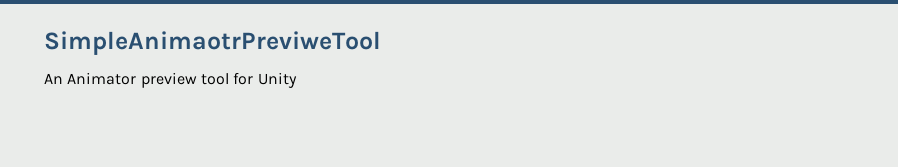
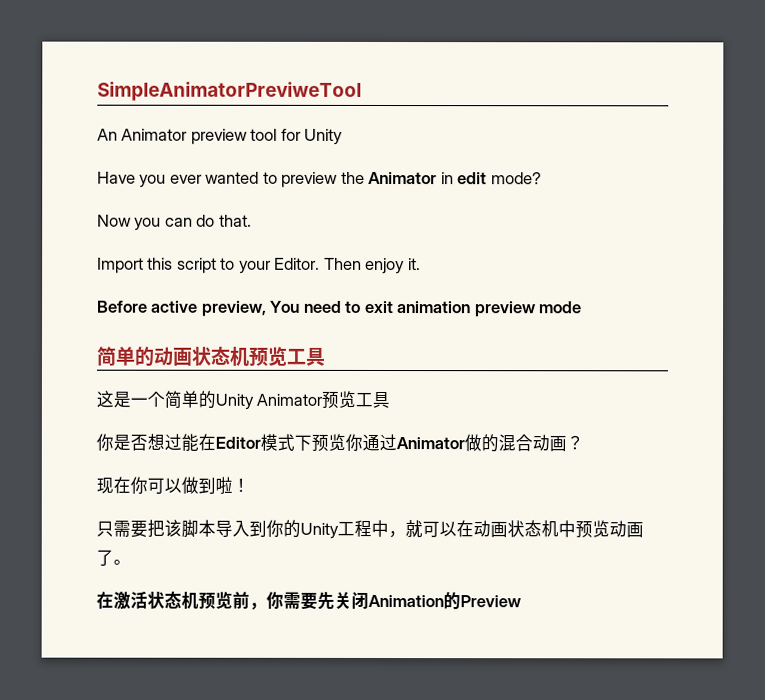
- SimpleAnimaotrPreviweTool
+ SimpleAnimatorPreviweTool
+ Have you ever wanted to preview the Animator in edit mode?
+ Now you can do that.
+ Import this script to your Editor. Then enjoy it.
+ Before active preview, You need to exit animation preview mode
+ 简单的动画状态机预览工具
+ 这是一个简单的Unity Animator预览工具
+ 你是否想过能在Editor模式下预览你通过Animator做的混合动画？
+ 现在你可以做到啦！
+ 只需要把该脚本导入到你的Unity工程中，就可以在动画状态机中预览动画了。
+ 在激活状态机预览前，你需要先关闭Animation的Preview

